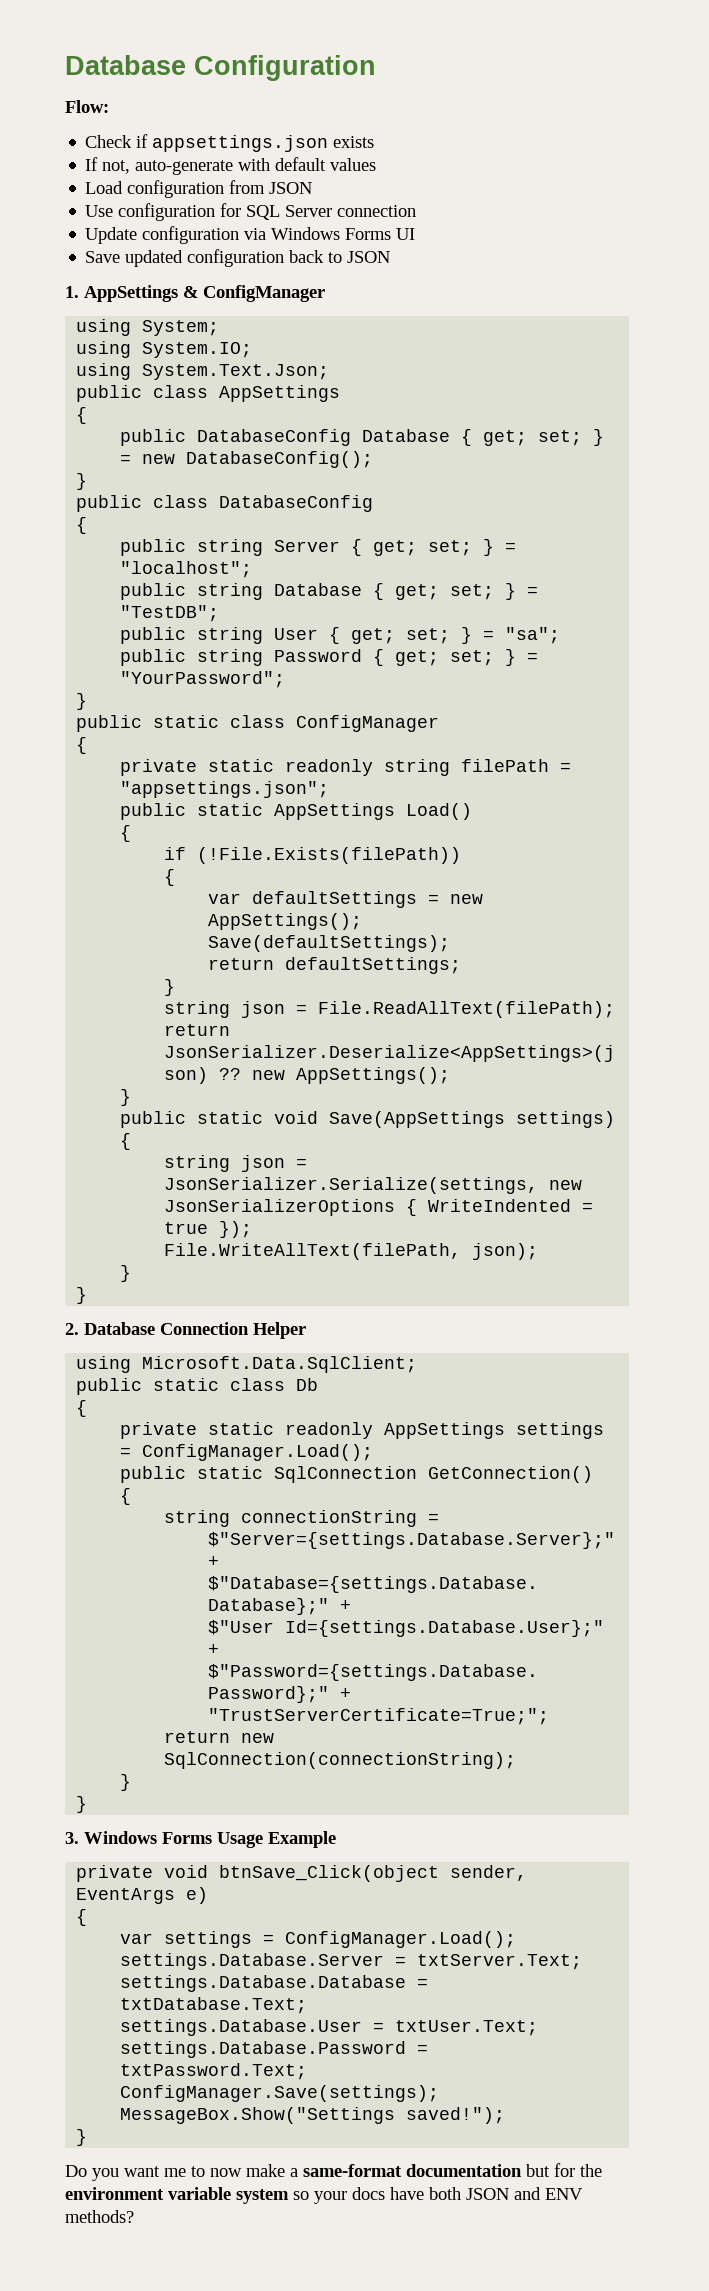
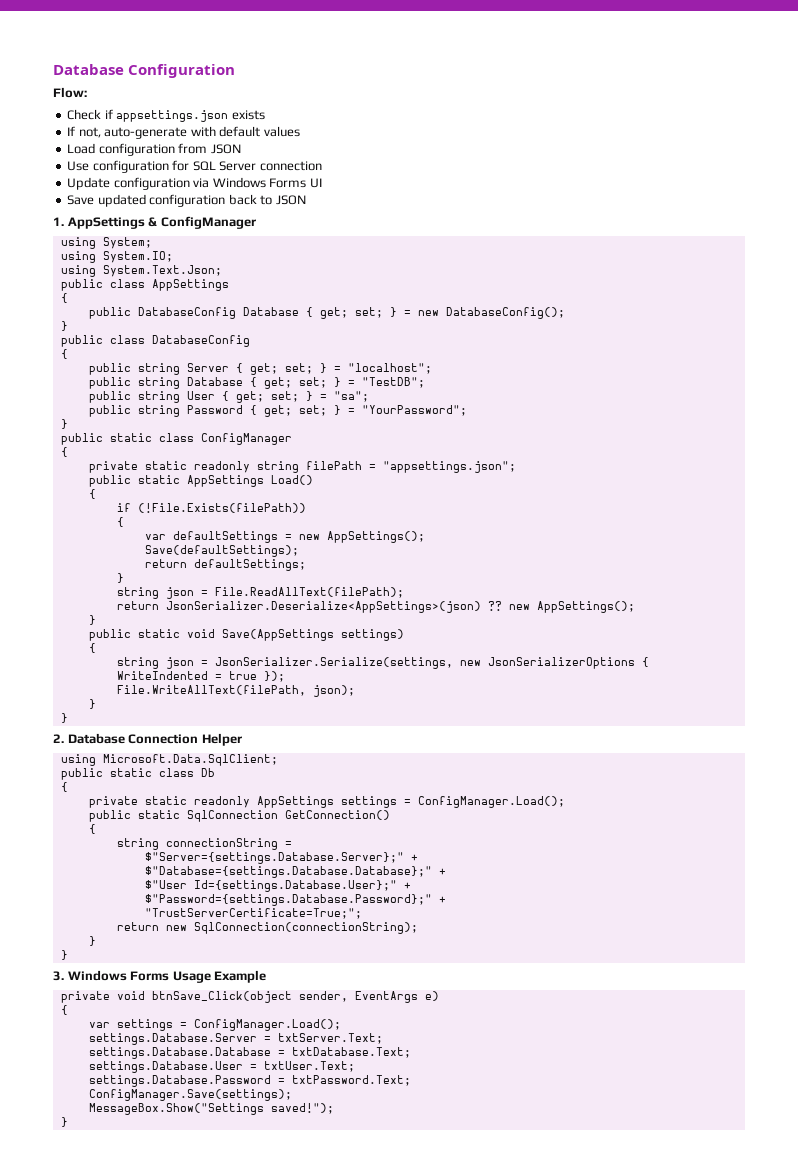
- Do you want me to now make a same-format documentation but for the environment variable system so your docs have both JSON and ENV methods?

